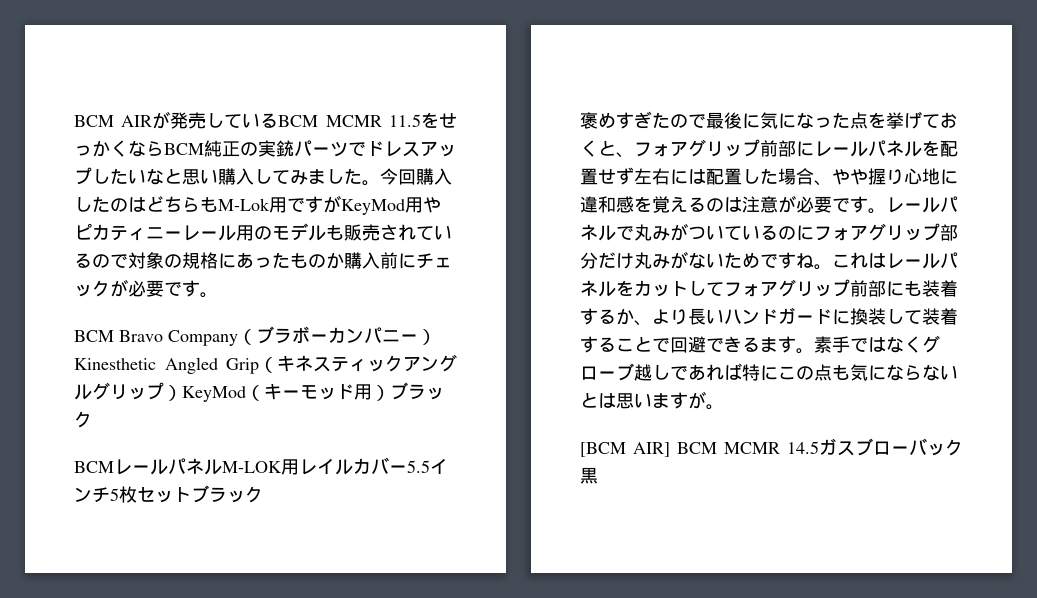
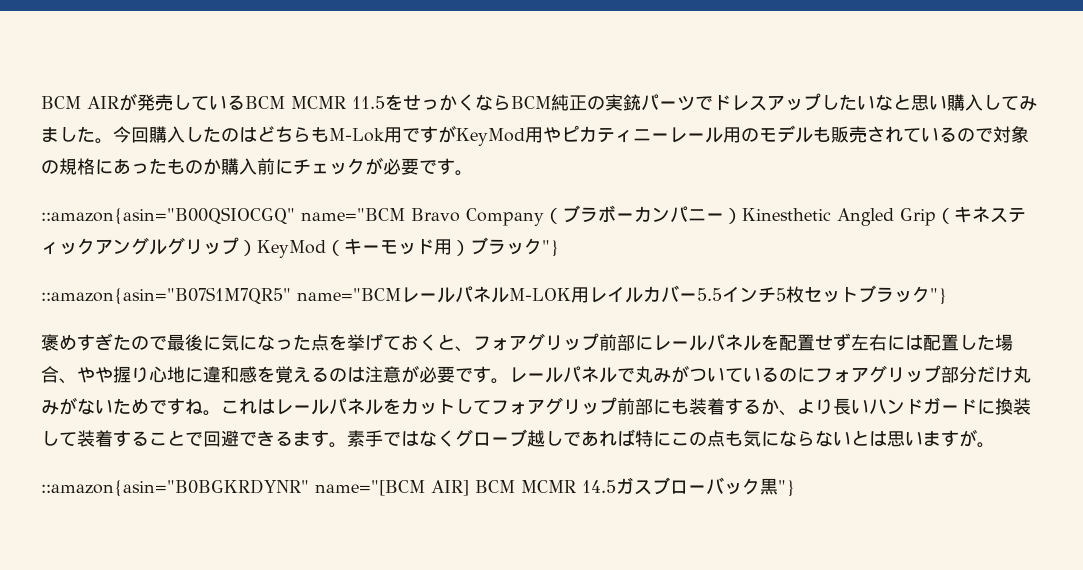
- BCM Bravo Company（ブラボーカンパニー）Kinesthetic Angled Grip（キネスティックアングルグリップ）KeyMod（キーモッド用）ブラック
- BCMレールパネルM-LOK用レイルカバー5.5インチ5枚セットブラック
+ ::amazon{asin="B00QSIOCGQ" name="BCM Bravo Company（ブラボーカンパニー）Kinesthetic Angled Grip（キネスティックアングルグリップ）KeyMod（キーモッド用）ブラック"}
+ ::amazon{asin="B07S1M7QR5" name="BCMレールパネルM-LOK用レイルカバー5.5インチ5枚セットブラック"}
- [BCM AIR] BCM MCMR 14.5ガスブローバック黒
+ ::amazon{asin="B0BGKRDYNR" name="[BCM AIR] BCM MCMR 14.5ガスブローバック黒"}

